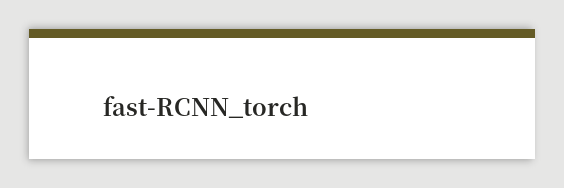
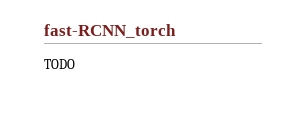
+ TODO

